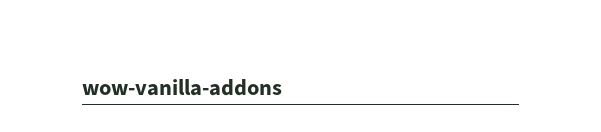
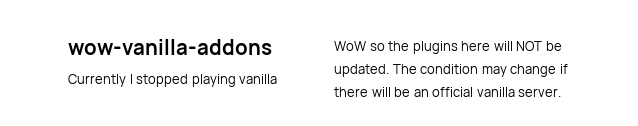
+ Currently I stopped playing vanilla WoW so the plugins here will NOT be updated. The condition may change if there will be an official vanilla server.

